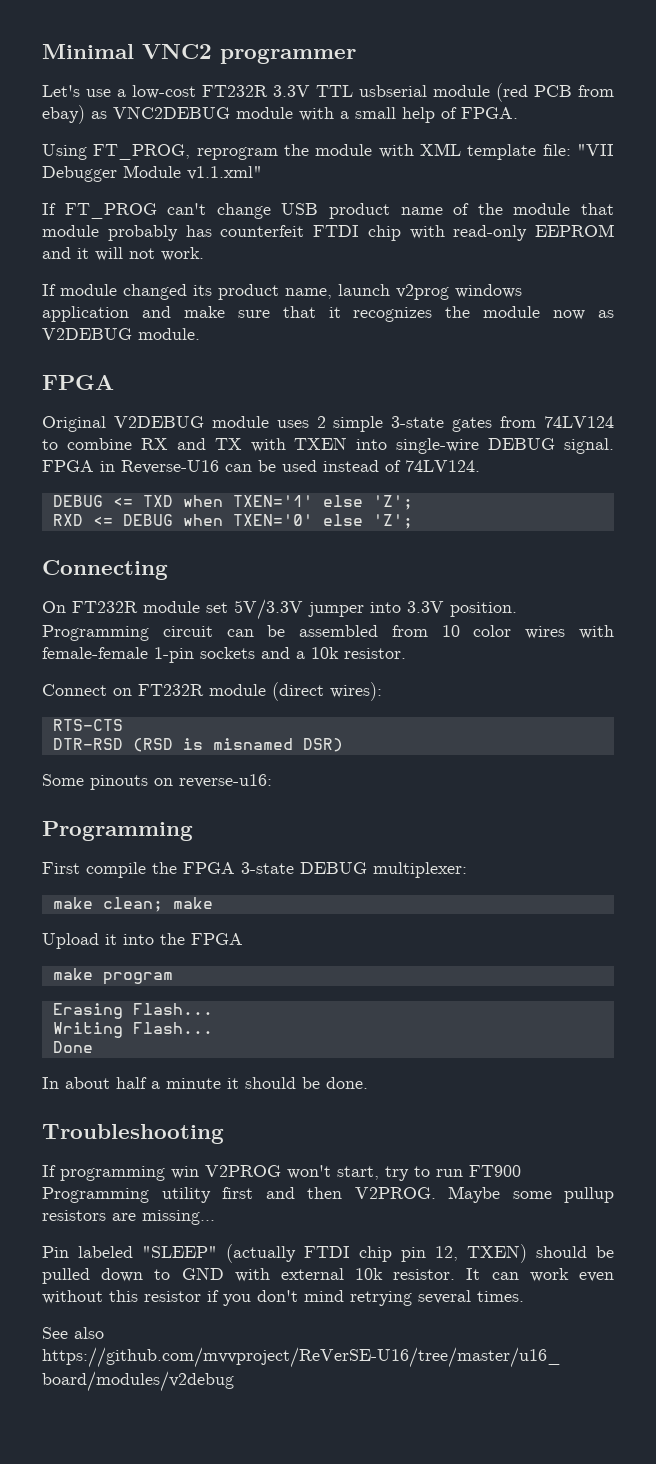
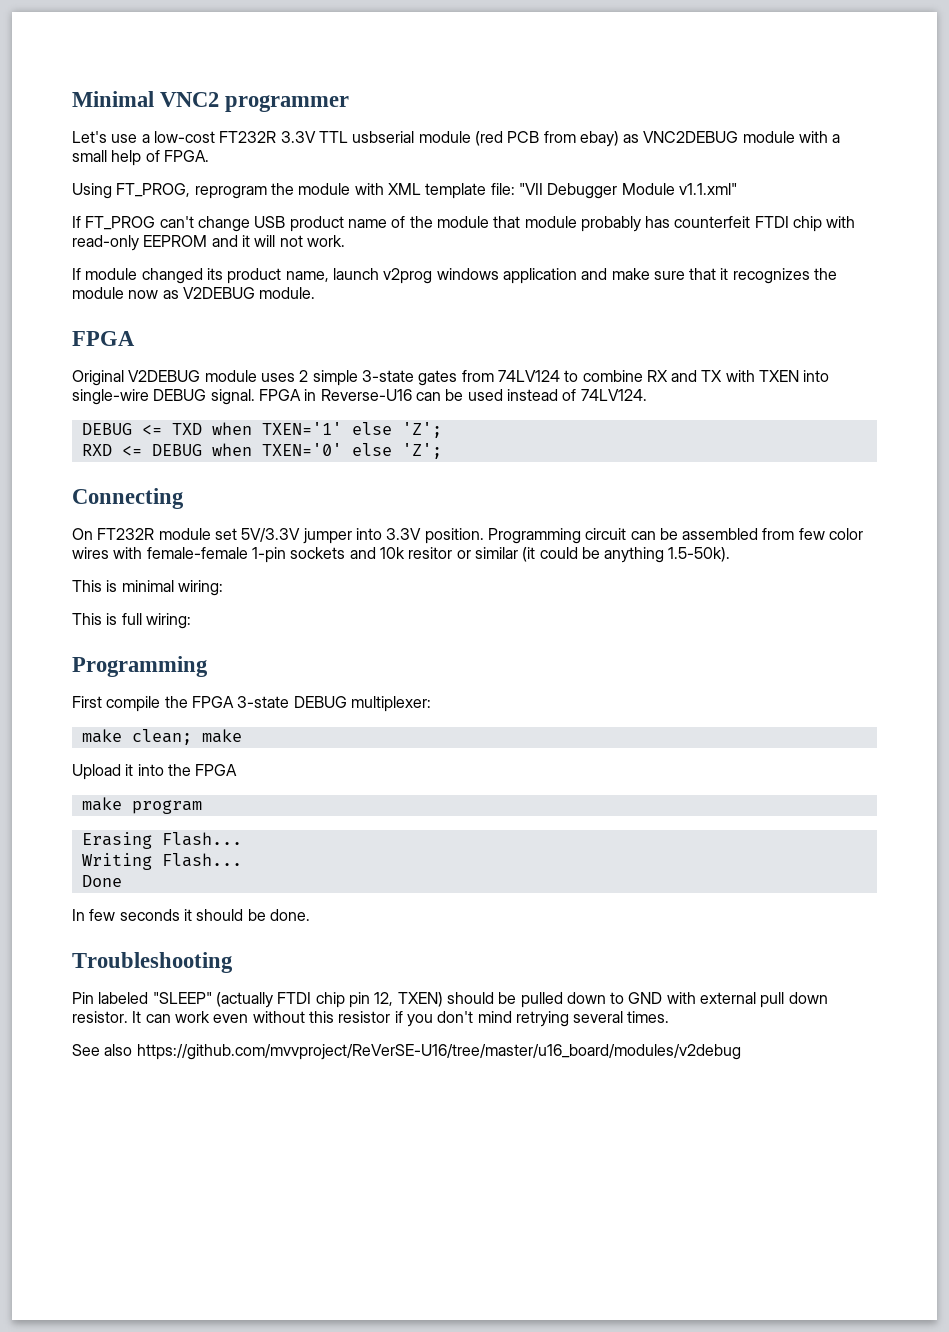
- Programming circuit can be assembled from 10 color wires with female-female 1-pin sockets and a 10k resistor.
- Connect on FT232R module (direct wires):
- RTS-CTS
- DTR-RSD (RSD is misnamed DSR)
- Some pinouts on reverse-u16:
+ Programming circuit can be assembled from few color wires with female-female 1-pin sockets and 10k resitor or similar (it could be anything 1.5-50k).
+ This is minimal wiring:
+ This is full wiring:
- In about half a minute it should be done.
+ In few seconds it should be done.
- If programming win V2PROG won't start, try to run FT900 Programming utility first and then V2PROG. Maybe some pullup resistors are missing...
- Pin labeled "SLEEP" (actually FTDI chip pin 12, TXEN) should be pulled down to GND with external 10k resistor.
+ Pin labeled "SLEEP" (actually FTDI chip pin 12, TXEN) should be pulled down to GND with external pull down resistor.

